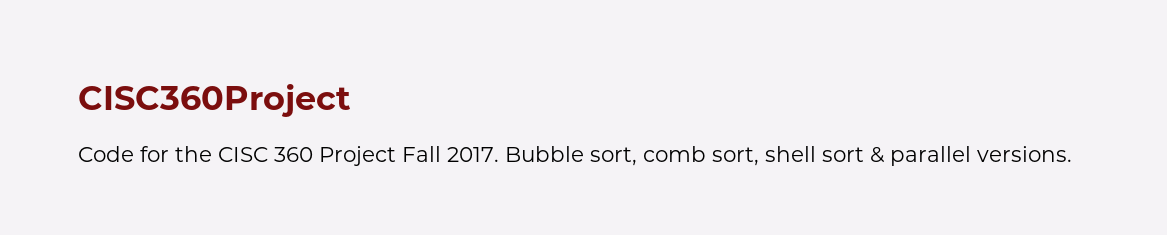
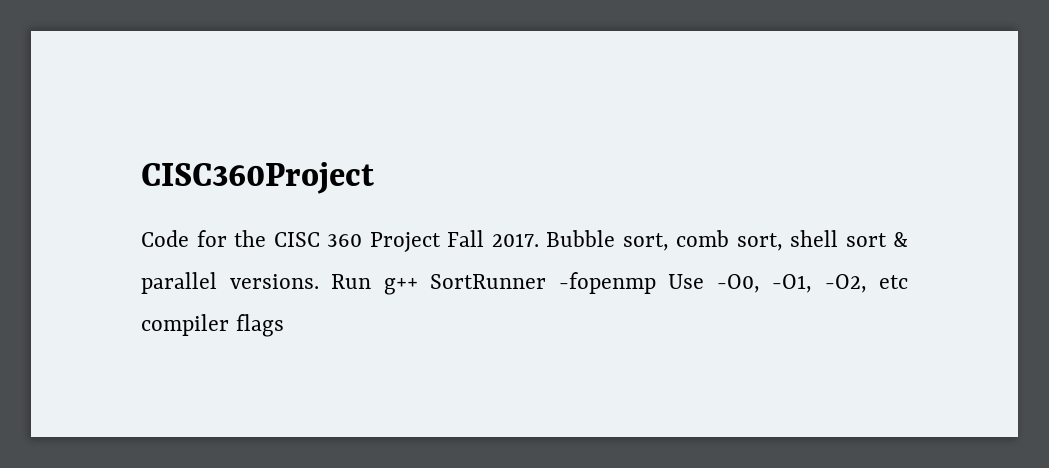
+ Run g++ SortRunner -fopenmp Use -O0, -O1, -O2, etc compiler flags

